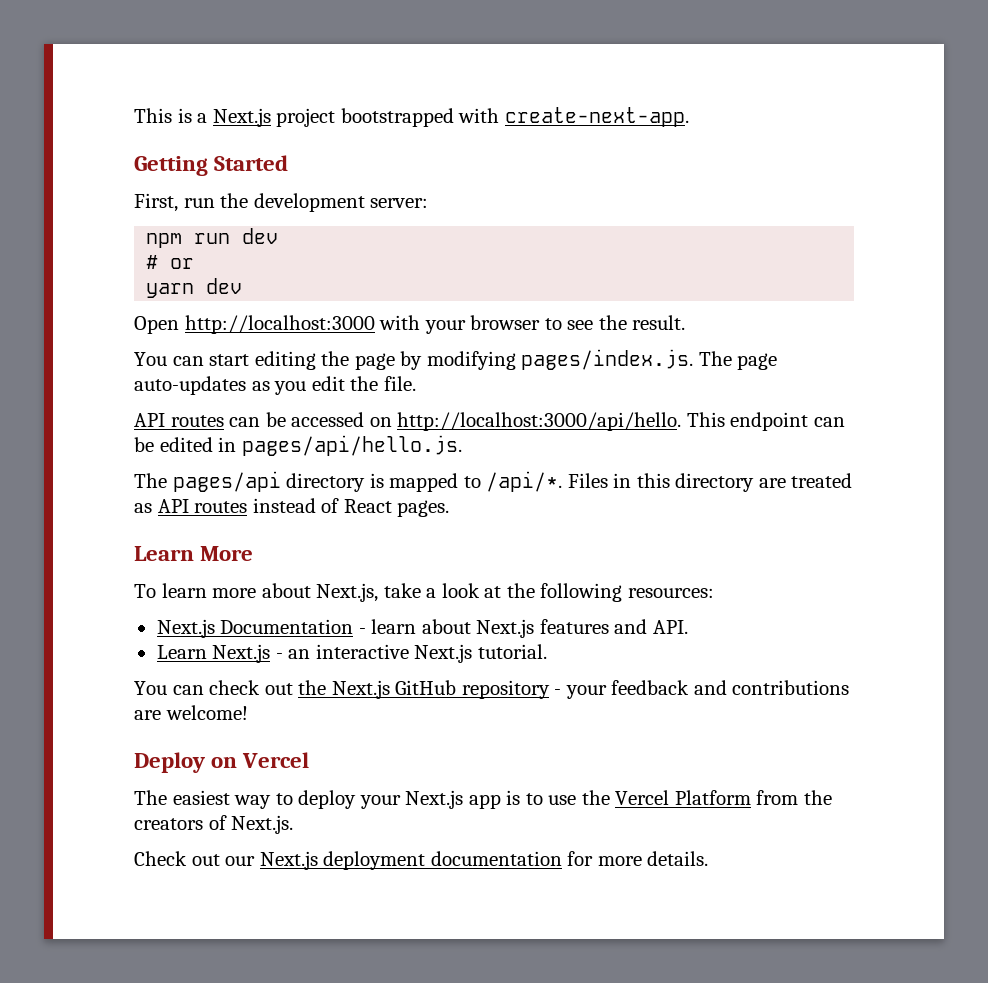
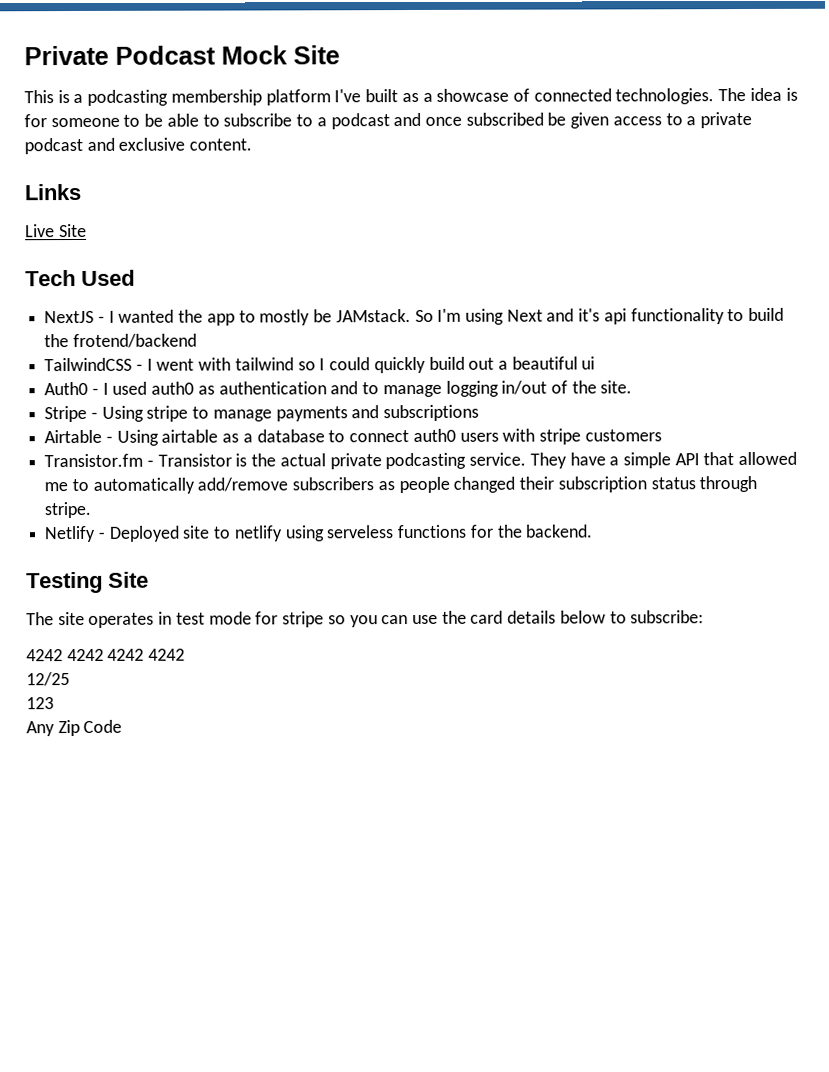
- This is a Next.js project bootstrapped with create-next-app.
- Getting Started
- First, run the development server:
- npm run dev
- # or
- yarn dev
- Open http://localhost:3000 with your browser to see the result.
- You can start editing the page by modifying pages/index.js. The page auto-updates as you edit the file.
- API routes can be accessed on http://localhost:3000/api/hello. This endpoint can be edited in pages/api/hello.js.
- The pages/api directory is mapped to /api/*. Files in this directory are treated as API routes instead of React pages.
- Learn More
- To learn more about Next.js, take a look at the following resources:
- Next.js Documentation - learn about Next.js features and API.
- Learn Next.js - an interactive Next.js tutorial.
- You can check out the Next.js GitHub repository - your feedback and contributions are welcome!
- Deploy on Vercel
- The easiest way to deploy your Next.js app is to use the Vercel Platform from the creators of Next.js.
- Check out our Next.js deployment documentation for more details.
+ Private Podcast Mock Site
+ This is a podcasting membership platform I've built as a showcase of connected technologies. The idea is for someone to be able to subscribe to a podcast and once subscribed be given access to a private podcast and exclusive content.
+ Links
+ Live Site
+ Tech Used
+ NextJS - I wanted the app to mostly be JAMstack. So I'm using Next and it's api functionality to build the frotend/backend
+ TailwindCSS - I went with tailwind so I could quickly build out a beautiful ui
+ Auth0 - I used auth0 as authentication and to manage logging in/out of the site.
+ Stripe - Using stripe to manage payments and subscriptions
+ Airtable - Using airtable as a database to connect auth0 users with stripe customers
+ Transistor.fm - Transistor is the actual private podcasting service. They have a simple API that allowed me to automatically add/remove subscribers as people changed their subscription status through stripe.
+ Netlify - Deployed site to netlify using serveless functions for the backend.
+ Testing Site
+ The site operates in test mode for stripe so you can use the card details below to subscribe:
+ 4242 4242 4242 4242
+ 12/25
+ 123
+ Any Zip Code

